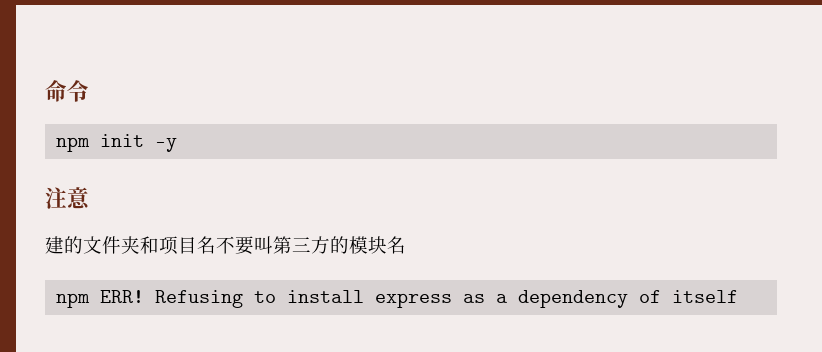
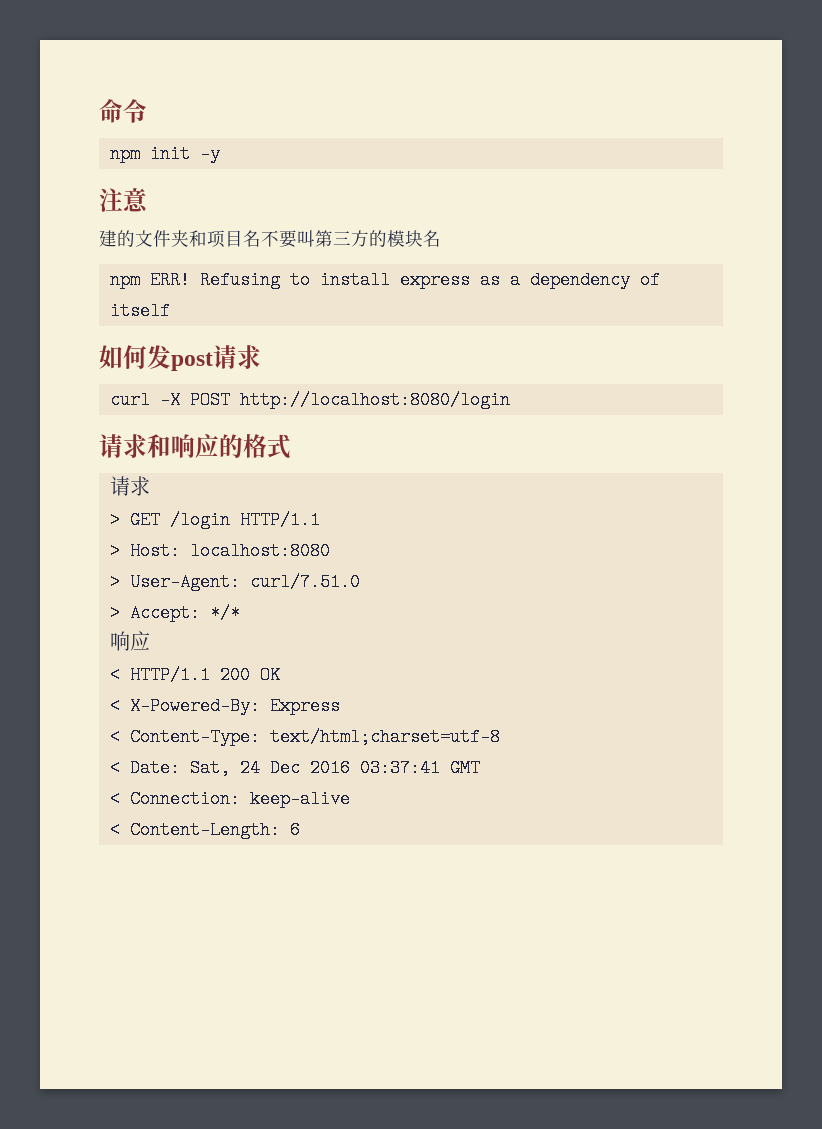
+ 如何发post请求
+ curl -X POST http://localhost:8080/login
+ 请求和响应的格式
+ 请求
+ > GET /login HTTP/1.1
+ > Host: localhost:8080
+ > User-Agent: curl/7.51.0
+ > Accept: */*
+ 响应
+ < HTTP/1.1 200 OK
+ < X-Powered-By: Express
+ < Content-Type: text/html;charset=utf-8
+ < Date: Sat, 24 Dec 2016 03:37:41 GMT
+ < Connection: keep-alive
+ < Content-Length: 6

